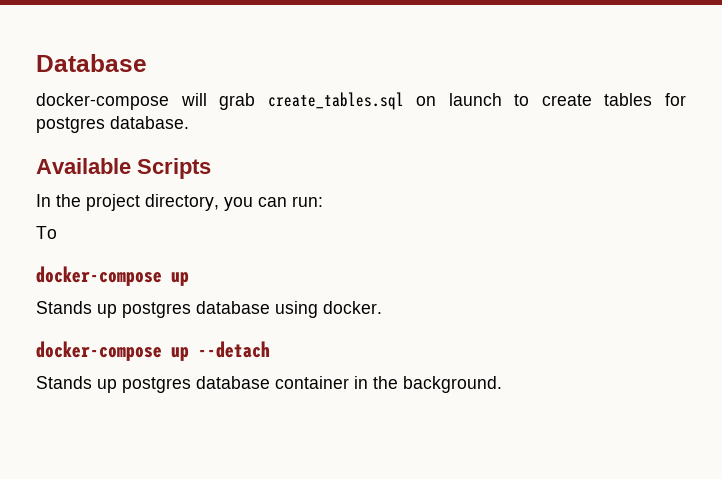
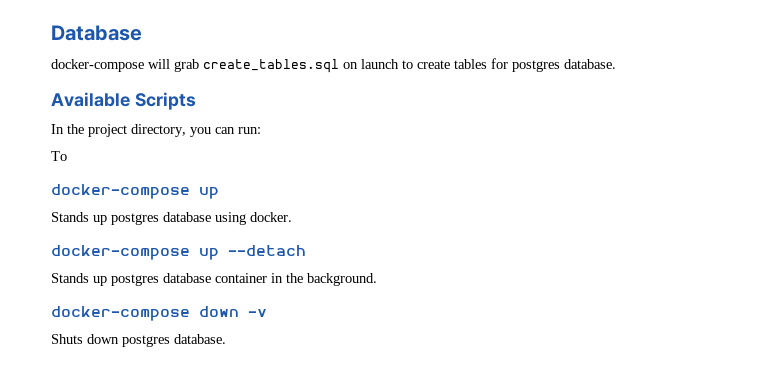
+ docker-compose down -v
+ Shuts down postgres database.

